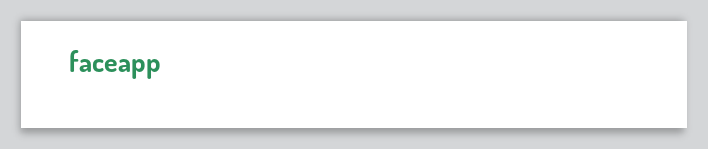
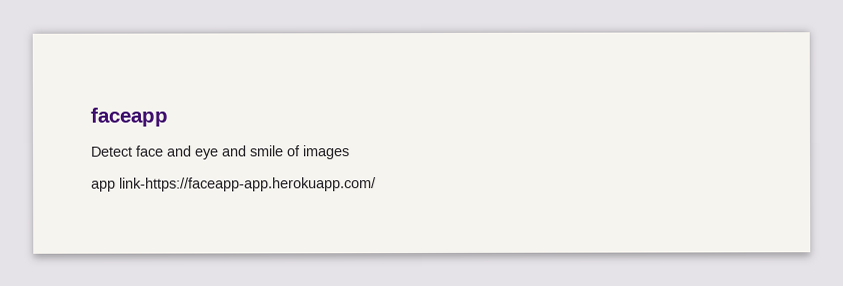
+ Detect face and eye and smile of images
+ app link-https://faceapp-app.herokuapp.com/

